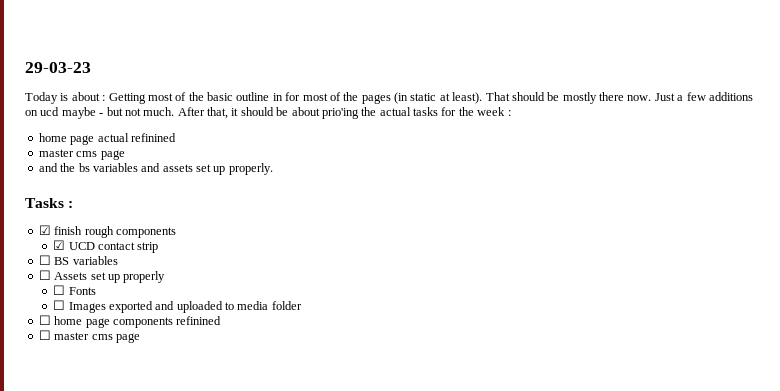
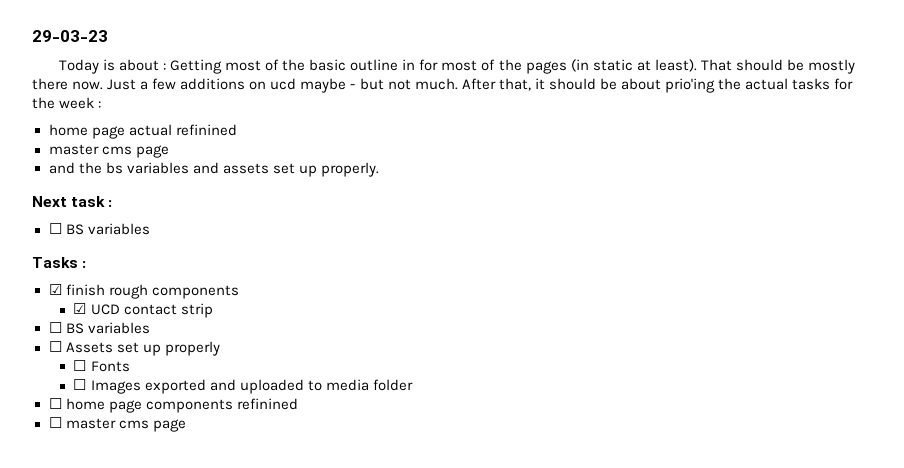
+ Next task :
+ ☐ BS variables

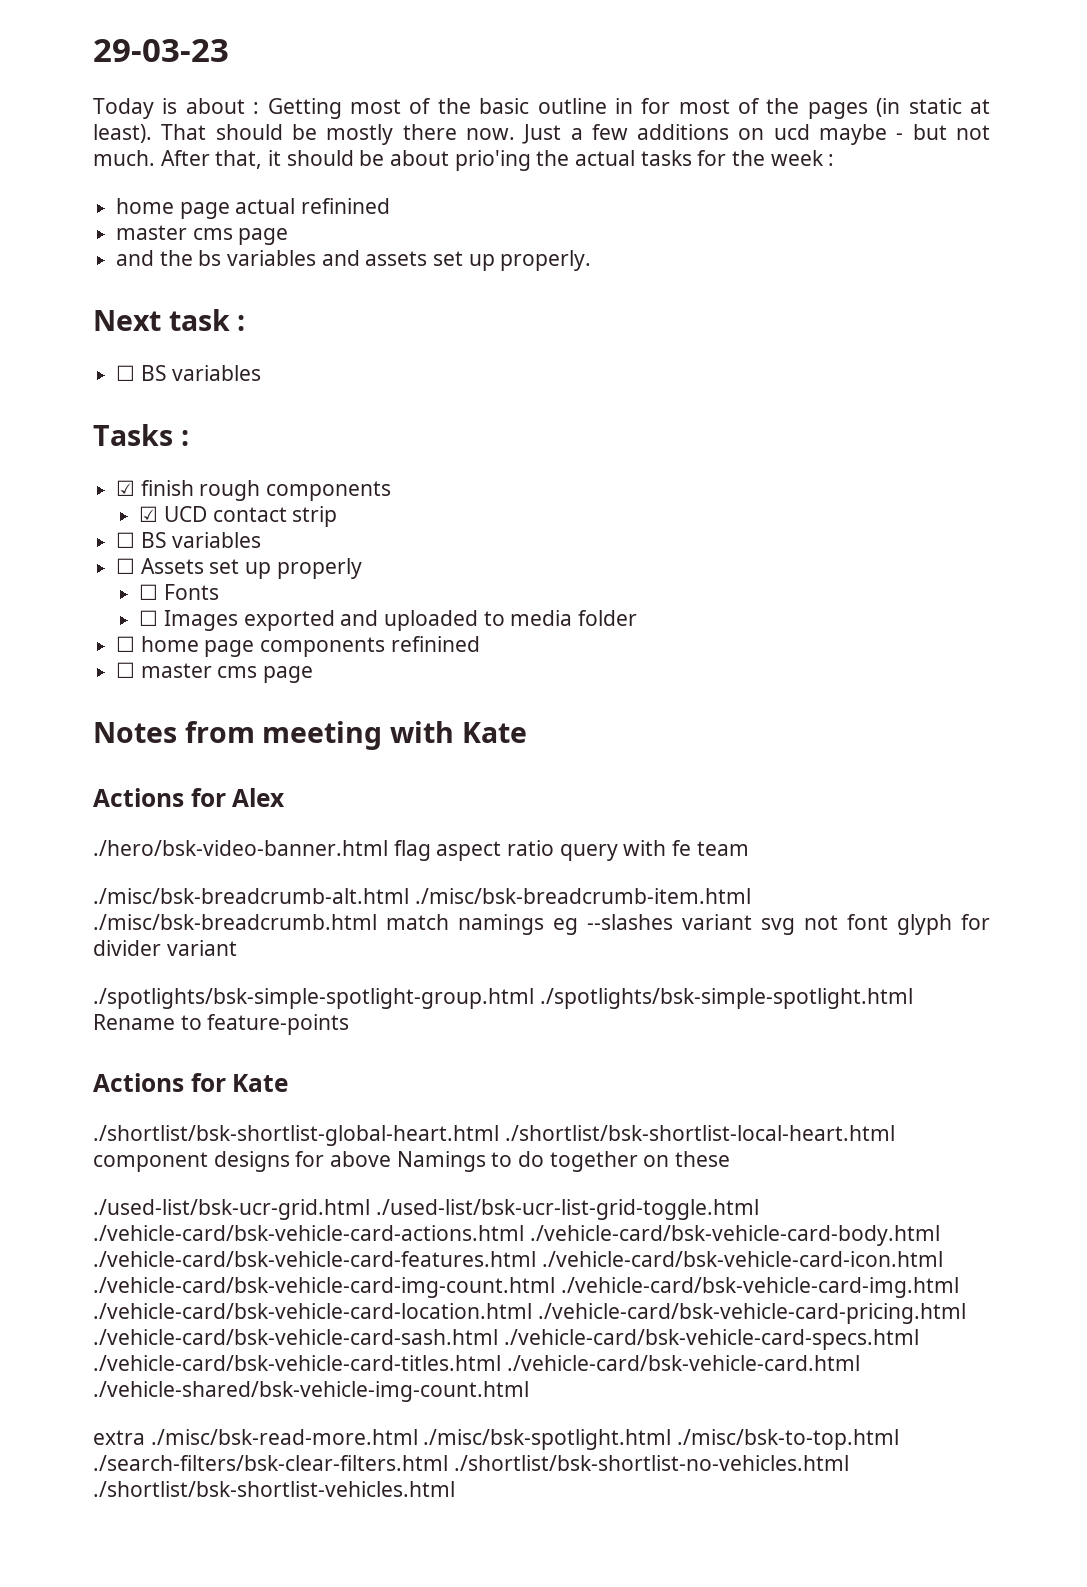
+ Notes from meeting with Kate
+ Actions for Alex
+ ./hero/bsk-video-banner.html flag aspect ratio query with fe team
+ ./misc/bsk-breadcrumb-alt.html ./misc/bsk-breadcrumb-item.html ./misc/bsk-breadcrumb.html match namings eg --slashes variant svg not font glyph for divider variant
+ ./spotlights/bsk-simple-spotlight-group.html ./spotlights/bsk-simple-spotlight.html Rename to feature-points
+ Actions for Kate
+ ./shortlist/bsk-shortlist-global-heart.html ./shortlist/bsk-shortlist-local-heart.html component designs for above Namings to do together on these
+ ./used-list/bsk-ucr-grid.html ./used-list/bsk-ucr-list-grid-toggle.html ./vehicle-card/bsk-vehicle-card-actions.html ./vehicle-card/bsk-vehicle-card-body.html ./vehicle-card/bsk-vehicle-card-features.html ./vehicle-card/bsk-vehicle-card-icon.html ./vehicle-card/bsk-vehicle-card-img-count.html ./vehicle-card/bsk-vehicle-card-img.html ./vehicle-card/bsk-vehicle-card-location.html ./vehicle-card/bsk-vehicle-card-pricing.html ./vehicle-card/bsk-vehicle-card-sash.html ./vehicle-card/bsk-vehicle-card-specs.html ./vehicle-card/bsk-vehicle-card-titles.html ./vehicle-card/bsk-vehicle-card.html ./vehicle-shared/bsk-vehicle-img-count.html
+ extra ./misc/bsk-read-more.html ./misc/bsk-spotlight.html ./misc/bsk-to-top.html ./search-filters/bsk-clear-filters.html ./shortlist/bsk-shortlist-no-vehicles.html ./shortlist/bsk-shortlist-vehicles.html

